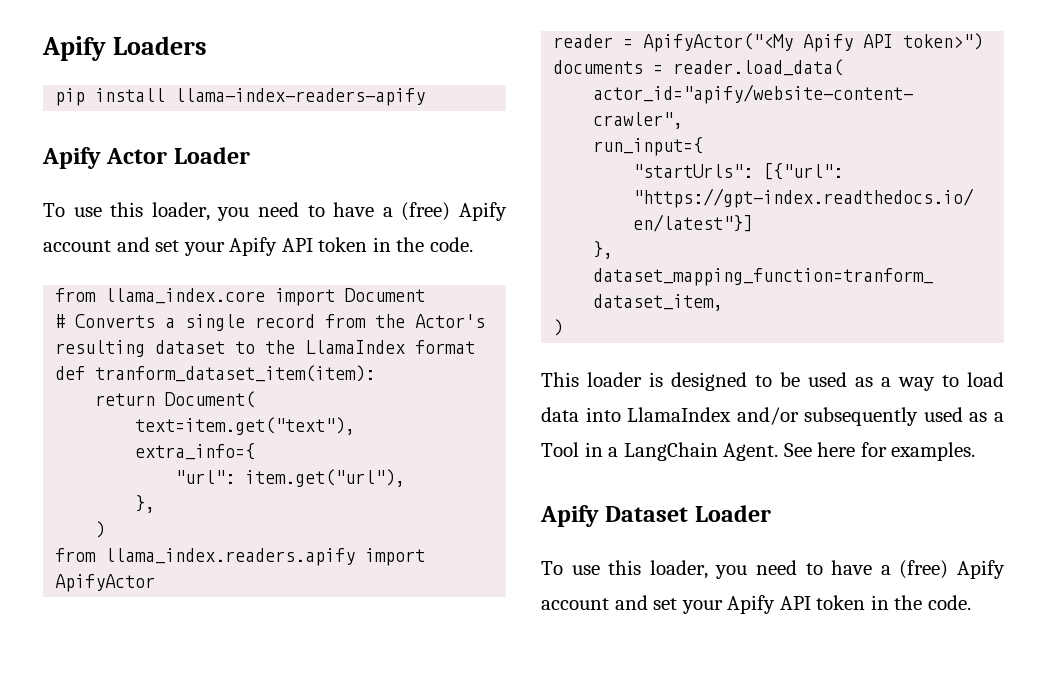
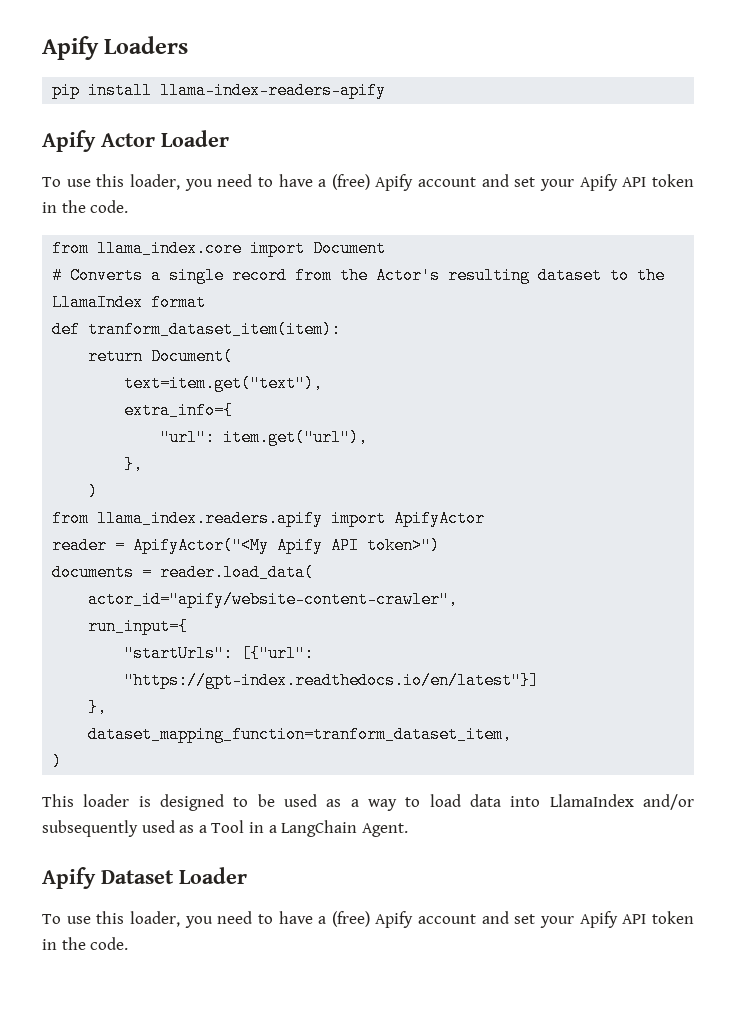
- See here for examples.

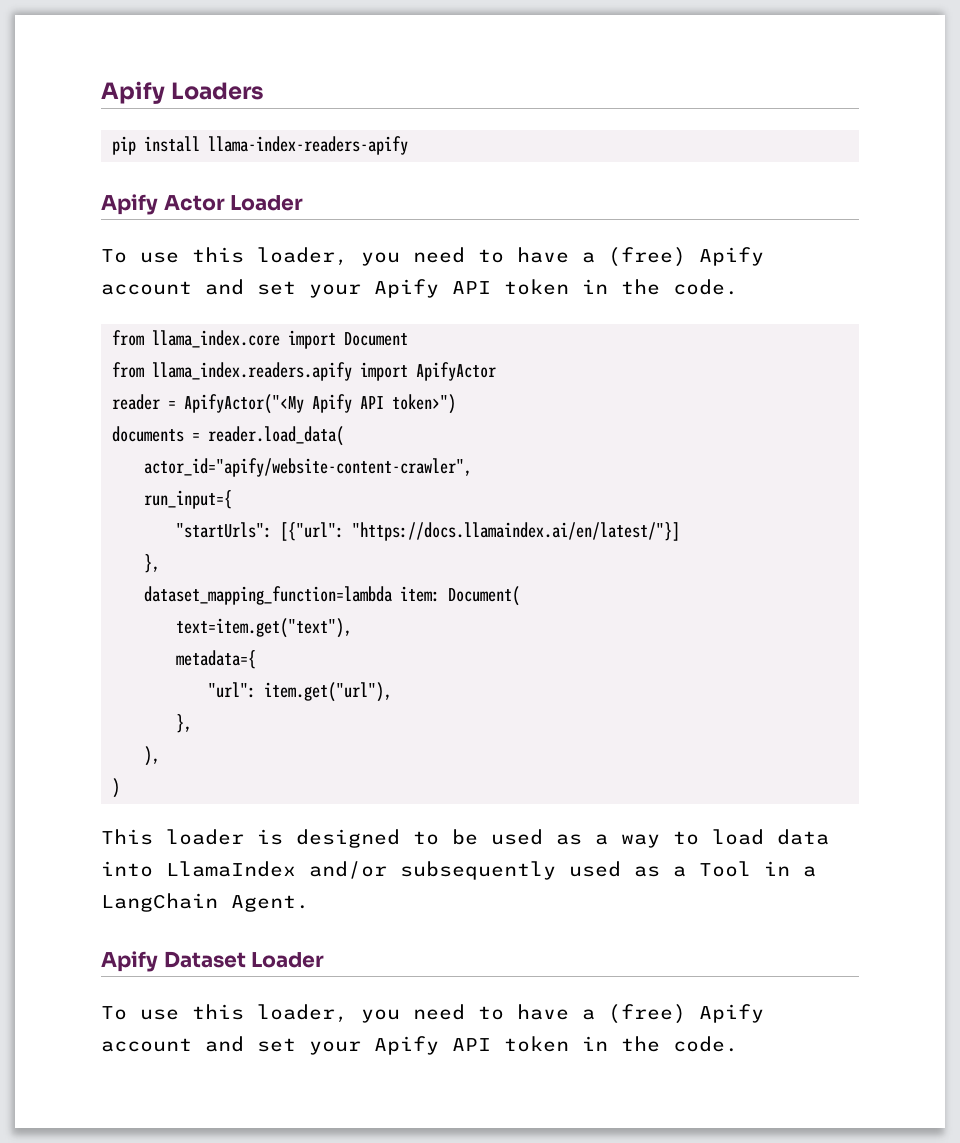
- # Converts a single record from the Actor's resulting dataset to the LlamaIndex format
- def tranform_dataset_item(item):
- return Document(
- text=item.get("text"),
- extra_info={
- "url": item.get("url"),
- },
- )
- "startUrls": [{"url": "https://gpt-index.readthedocs.io/en/latest"}]
+ "startUrls": [{"url": "https://docs.llamaindex.ai/en/latest/"}]
  },
- dataset_mapping_function=tranform_dataset_item,
+ dataset_mapping_function=lambda item: Document(
+ text=item.get("text"),
+ metadata={
+ "url": item.get("url"),
+ },
+ ),

